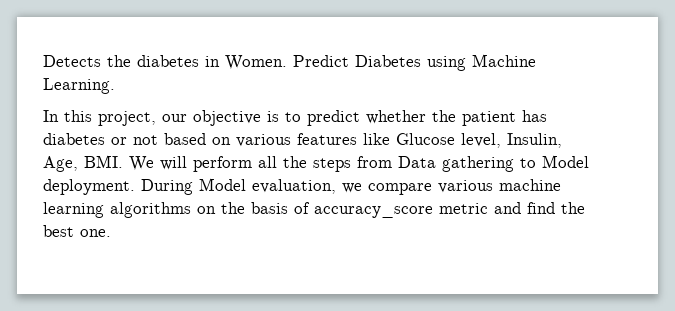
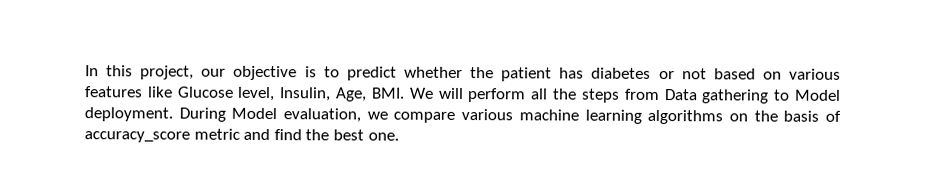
- Detects the diabetes in Women. Predict Diabetes using Machine Learning.

